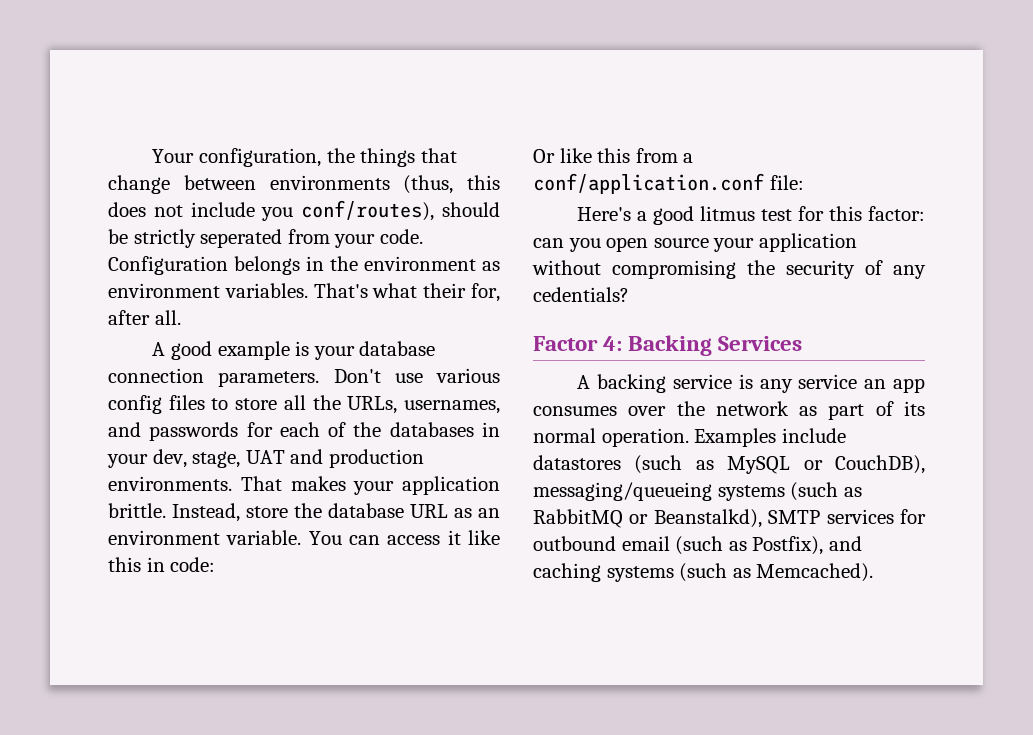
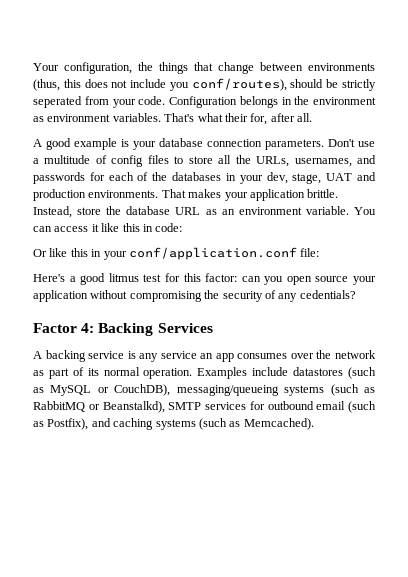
- Don't use various config files to store all the URLs, usernames, and passwords for each of the databases in your dev, stage, UAT and production environments.
+ Don't use a multitude of config files to store all the URLs, usernames, and passwords for each of the databases in your dev, stage, UAT and production environments.
- Or like this from a conf/application.conf file:
+ Or like this in your conf/application.conf file:

